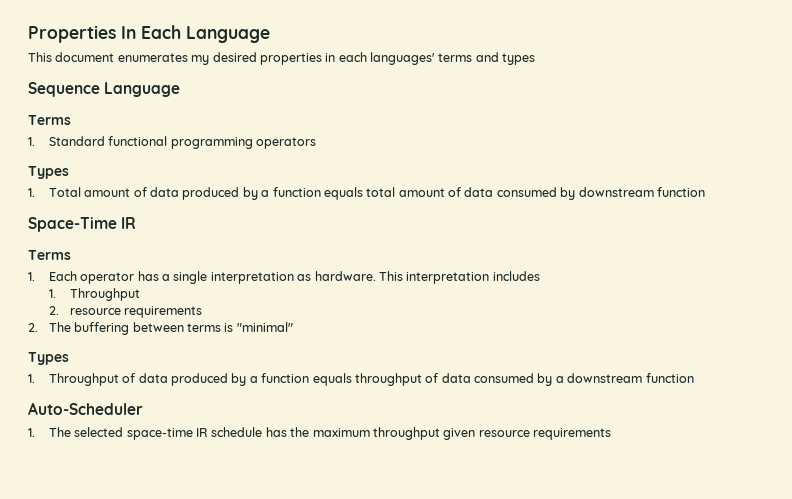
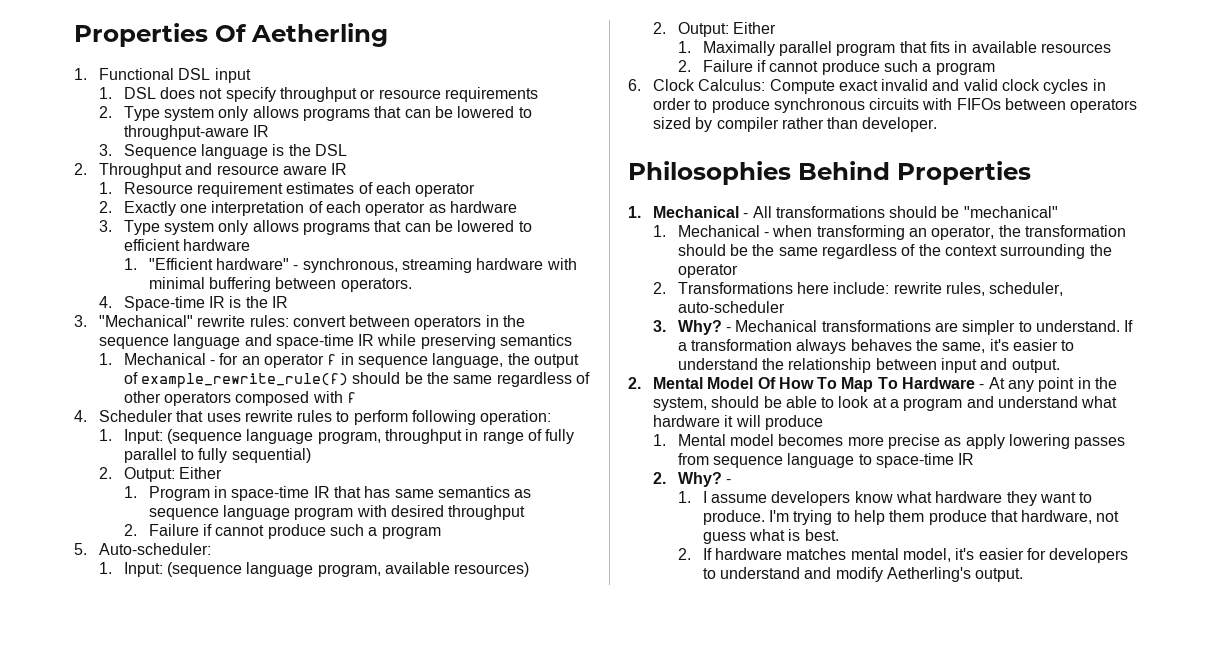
- Properties In Each Language
- This document enumerates my desired properties in each languages' terms and types
- Sequence Language
- Terms
- 1. Standard functional programming operators
- Types
- 1. Total amount of data produced by a function equals total amount of data consumed by downstream function
- Space-Time IR
- Terms
- 1. Each operator has a single interpretation as hardware. This interpretation includes
- 1. Throughput
- 2. resource requirements
- 2. The buffering between terms is "minimal"
- Types
- 1. Throughput of data produced by a function equals throughput of data consumed by a downstream function
- Auto-Scheduler
- 1. The selected space-time IR schedule has the maximum throughput given resource requirements
+ Properties Of Aetherling
+ 1. Functional DSL input
+ 1. DSL does not specify throughput or resource requirements
+ 2. Type system only allows programs that can be lowered to throughput-aware IR
+ 3. Sequence language is the DSL
+ 2. Throughput and resource aware IR
+ 1. Resource requirement estimates of each operator
+ 2. Exactly one interpretation of each operator as hardware
+ 3. Type system only allows programs that can be lowered to efficient hardware
+ 1. "Efficient hardware" - synchronous, streaming hardware with minimal buffering between operators.
+ 4. Space-time IR is the IR
+ 3. "Mechanical" rewrite rules: convert between operators in the sequence language and space-time IR while preserving semantics
+ 1. Mechanical - for an operator f in sequence language, the output of example_rewrite_rule(f) should be the same regardless of other operators composed with f
+ 4. Scheduler that uses rewrite rules to perform following operation:
+ 1. Input: (sequence language program, throughput in range of fully parallel to fully sequential)
+ 2. Output: Either
+ 1. Program in space-time IR that has same semantics as sequence language program with desired throughput
+ 2. Failure if cannot produce such a program
+ 5. Auto-scheduler:
+ 1. Input: (sequence language program, available resources)
+ 2. Output: Either
+ 1. Maximally parallel program that fits in available resources
+ 2. Failure if cannot produce such a program
+ 6. Clock Calculus: Compute exact invalid and valid clock cycles in order to produce synchronous circuits with FIFOs between operators sized by compiler rather than developer.
+ Philosophies Behind Properties
+ 1. Mechanical - All transformations should be "mechanical"
+ 1. Mechanical - when transforming an operator, the transformation should be the same regardless of the context surrounding the operator
+ 2. Transformations here include: rewrite rules, scheduler, auto-scheduler
+ 3. Why? - Mechanical transformations are simpler to understand. If a transformation always behaves the same, it's easier to understand the relationship between input and output.
+ 2. Mental Model Of How To Map To Hardware - At any point in the system, should be able to look at a program and understand what hardware it will produce
+ 1. Mental model becomes more precise as apply lowering passes from sequence language to space-time IR
+ 2. Why? -
+ 1. I assume developers know what hardware they want to produce. I'm trying to help them produce that hardware, not guess what is best.
+ 2. If hardware matches mental model, it's easier for developers to understand and modify Aetherling's output.

